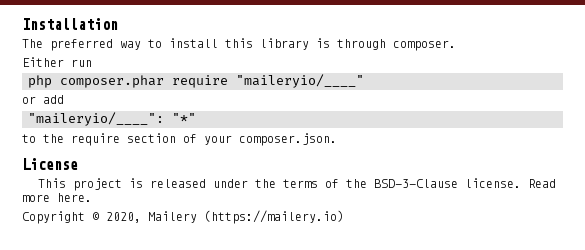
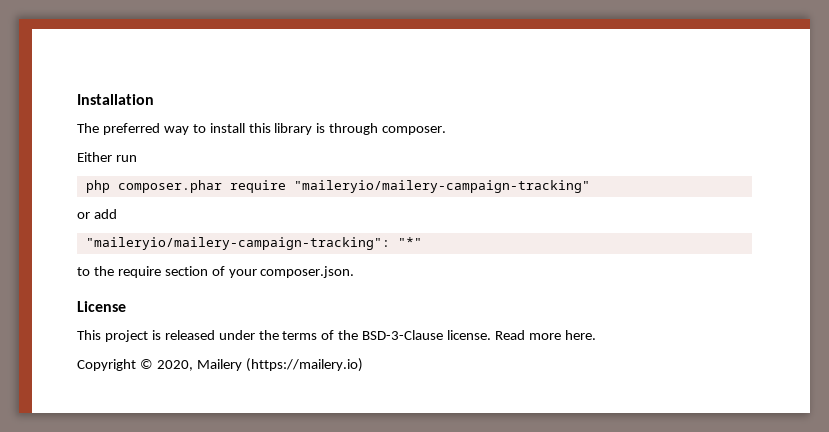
- php composer.phar require "maileryio/____"
+ php composer.phar require "maileryio/mailery-campaign-tracking"
- "maileryio/____": "*"
+ "maileryio/mailery-campaign-tracking": "*"

